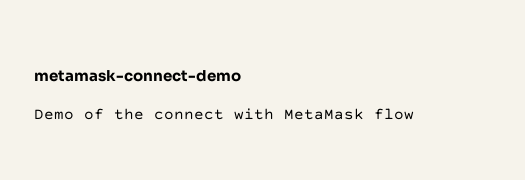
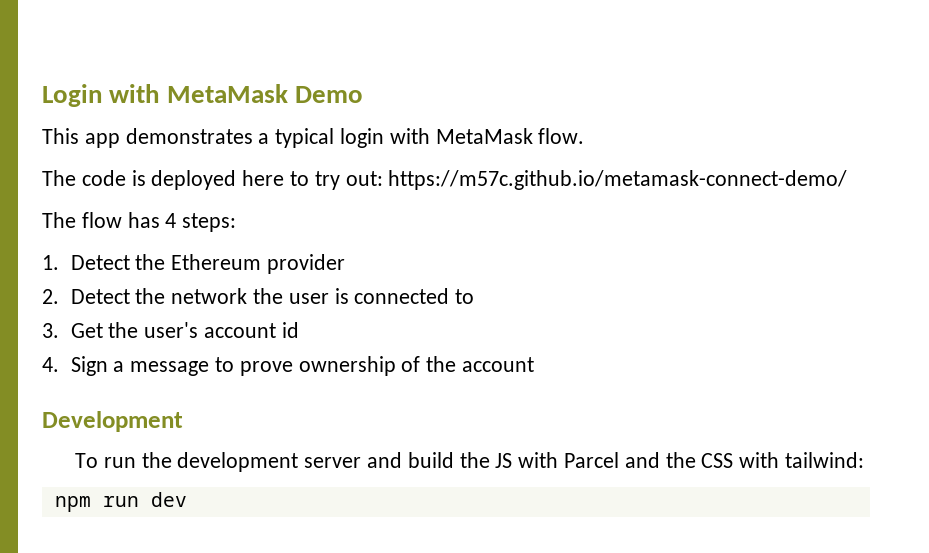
- metamask-connect-demo
- Demo of the connect with MetaMask flow
+ Login with MetaMask Demo
+ This app demonstrates a typical login with MetaMask flow.
+ The code is deployed here to try out: https://m57c.github.io/metamask-connect-demo/
+ The flow has 4 steps:
+ 1. Detect the Ethereum provider
+ 2. Detect the network the user is connected to
+ 3. Get the user's account id
+ 4. Sign a message to prove ownership of the account
+ Development
+ To run the development server and build the JS with Parcel and the CSS with tailwind:
+ npm run dev

